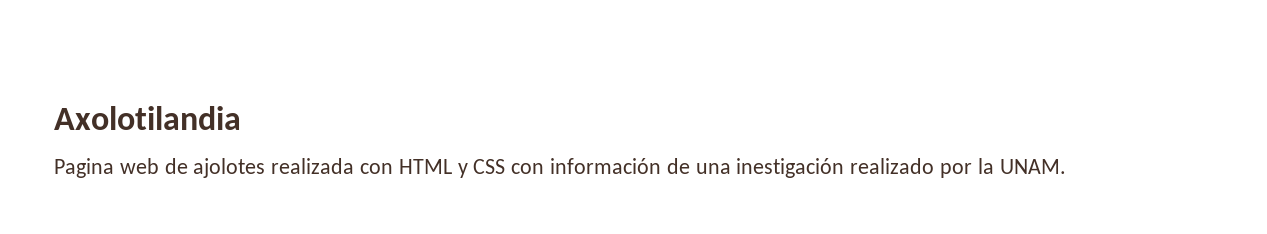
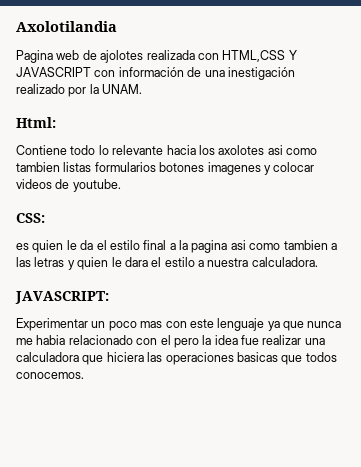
- Pagina web de ajolotes realizada con HTML y CSS con información de una inestigación realizado por la UNAM.
+ Pagina web de ajolotes realizada con HTML,CSS Y JAVASCRIPT con información de una inestigación realizado por la UNAM.
+ Html:
+ Contiene todo lo relevante hacia los axolotes asi como tambien listas formularios botones imagenes y colocar videos de youtube.
+ CSS:
+ es quien le da el estilo final a la pagina asi como tambien a las letras y quien le dara el estilo a nuestra calculadora.
+ JAVASCRIPT:
+ Experimentar un poco mas con este lenguaje ya que nunca me habia relacionado con el pero la idea fue realizar una calculadora que hiciera las operaciones basicas que todos conocemos.

